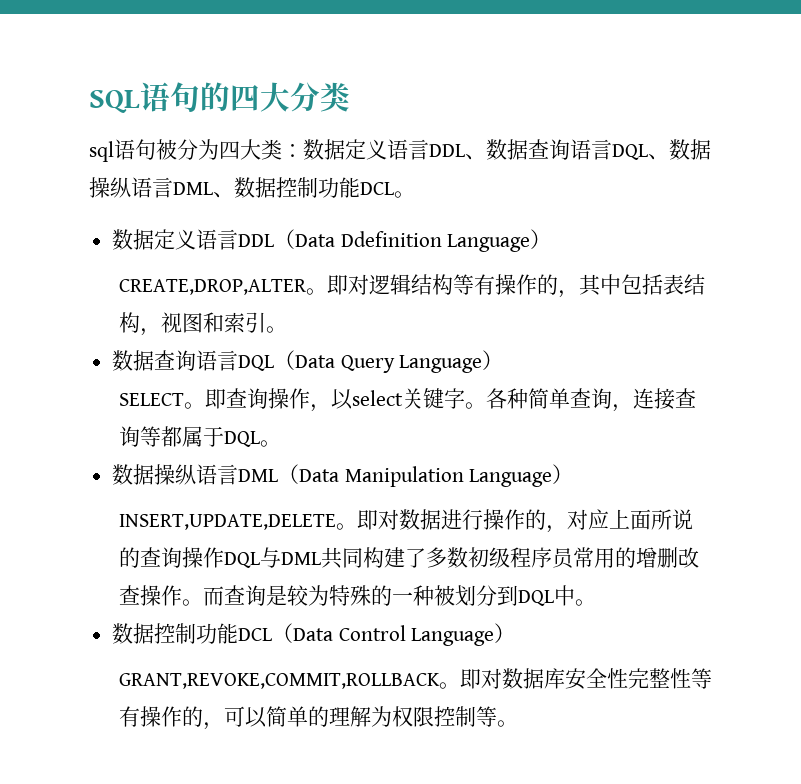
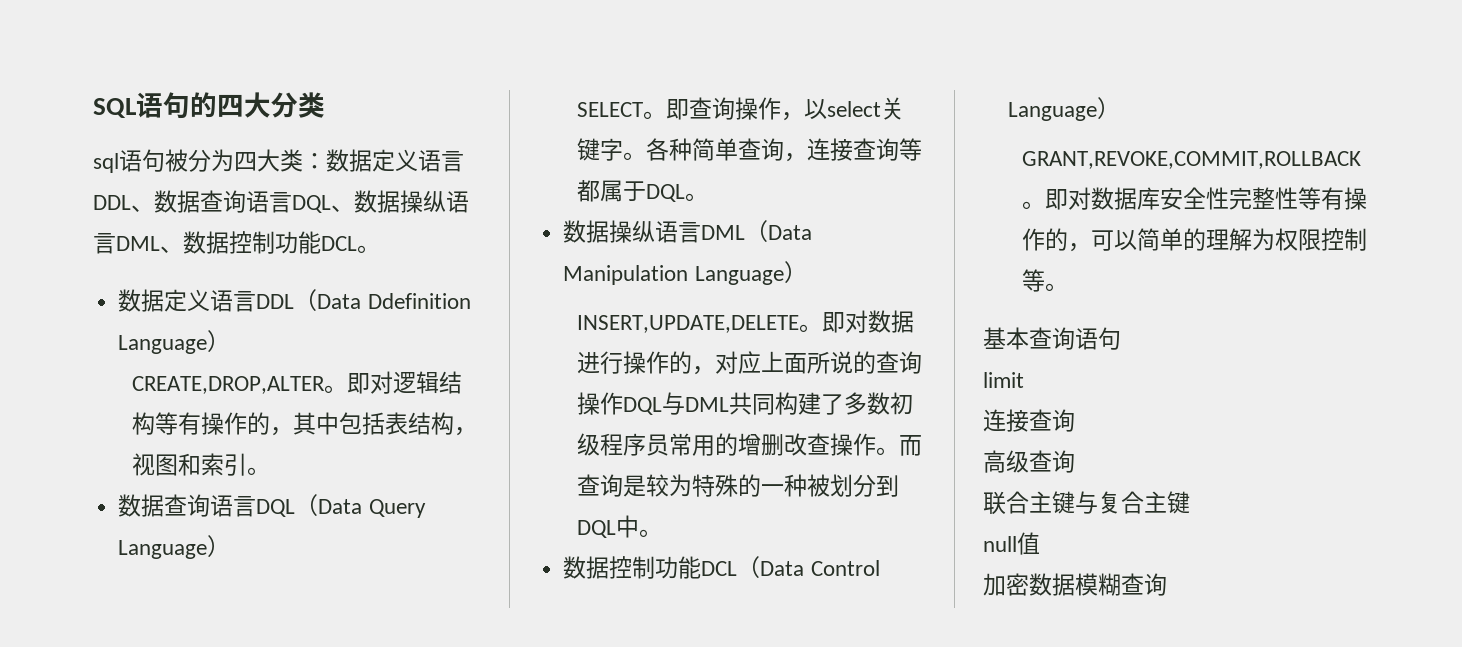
+ 基本查询语句
+ limit
+ 连接查询
+ 高级查询
+ 联合主键与复合主键
+ null值
+ 加密数据模糊查询

